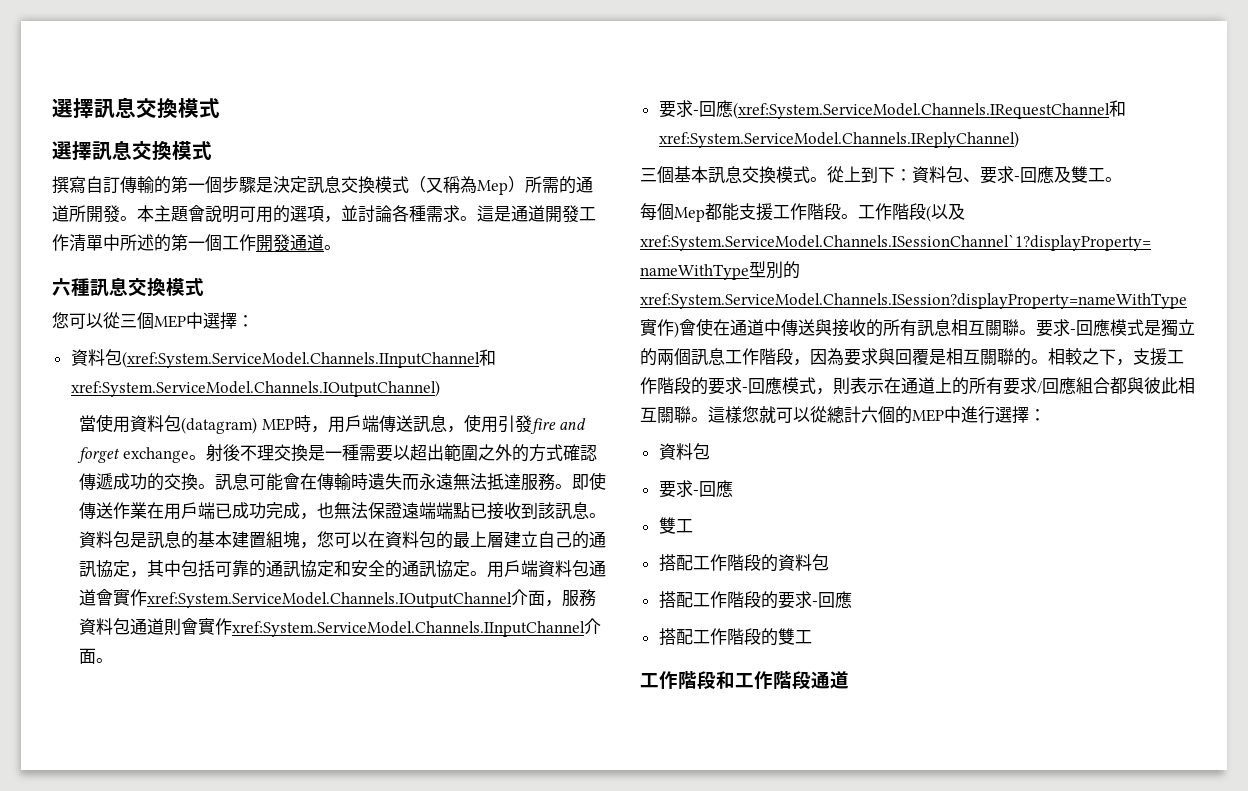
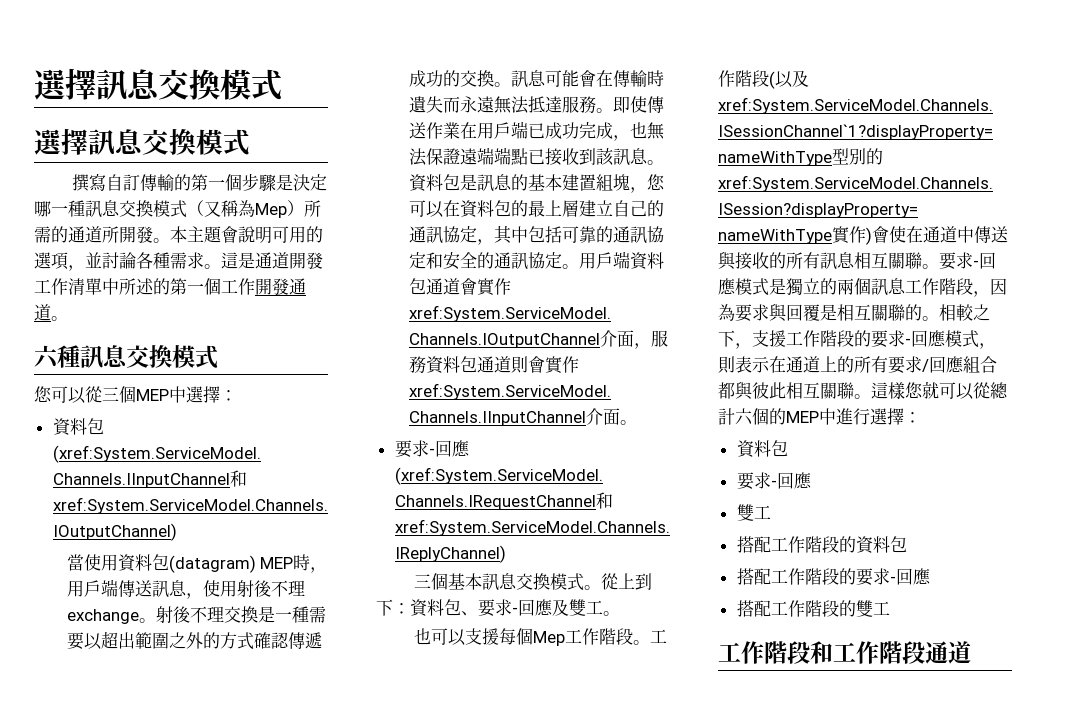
- 撰寫自訂傳輸的第一個步驟是決定訊息交換模式（又稱為Mep）所需的通道所開發。
+ 撰寫自訂傳輸的第一個步驟是決定哪一種訊息交換模式（又稱為Mep）所需的通道所開發。
- 當使用資料包(datagram) MEP時，用戶端傳送訊息，使用引發fire and forget exchange。
+ 當使用資料包(datagram) MEP時，用戶端傳送訊息，使用射後不理exchange。
- 每個Mep都能支援工作階段。
+ 也可以支援每個Mep工作階段。

